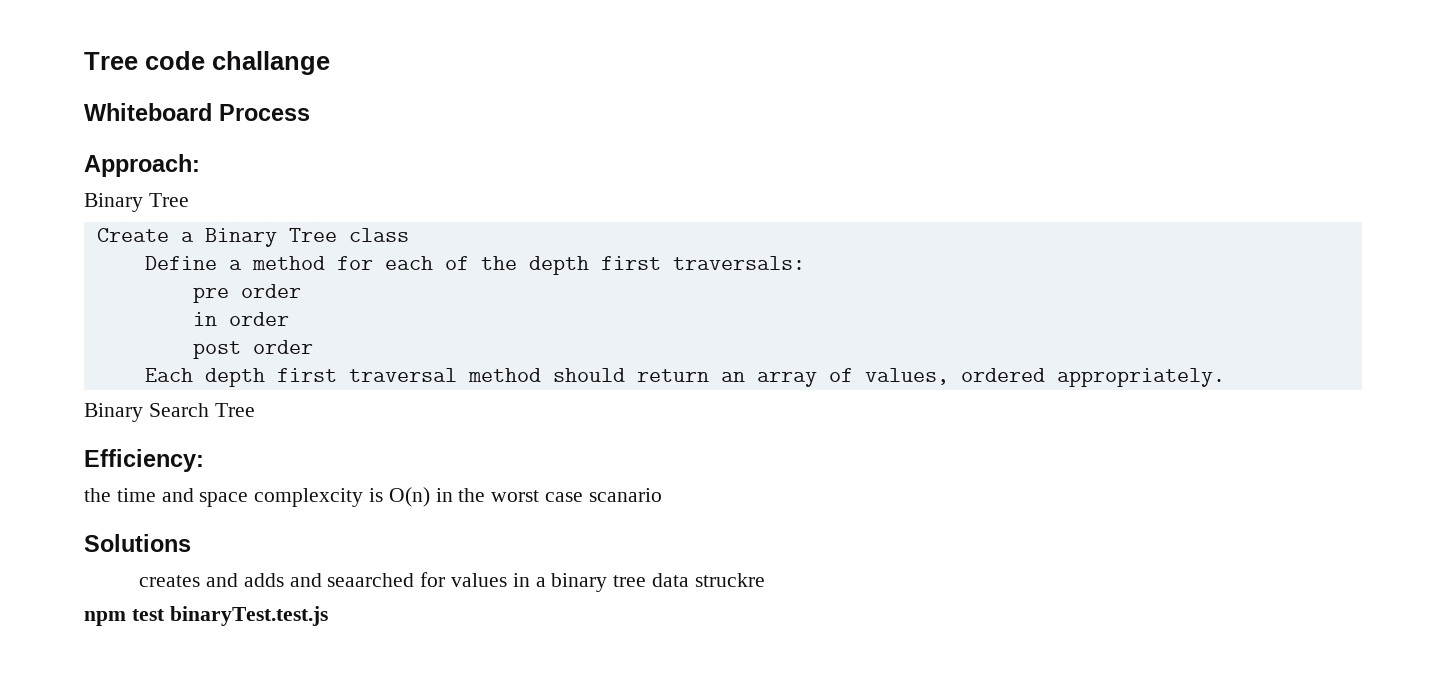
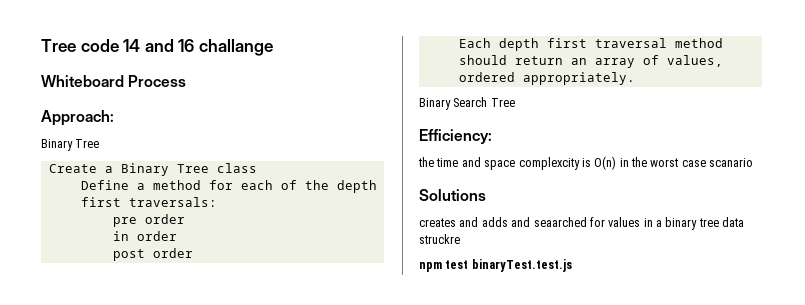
- Tree code challange
+ Tree code 14 and 16 challange

